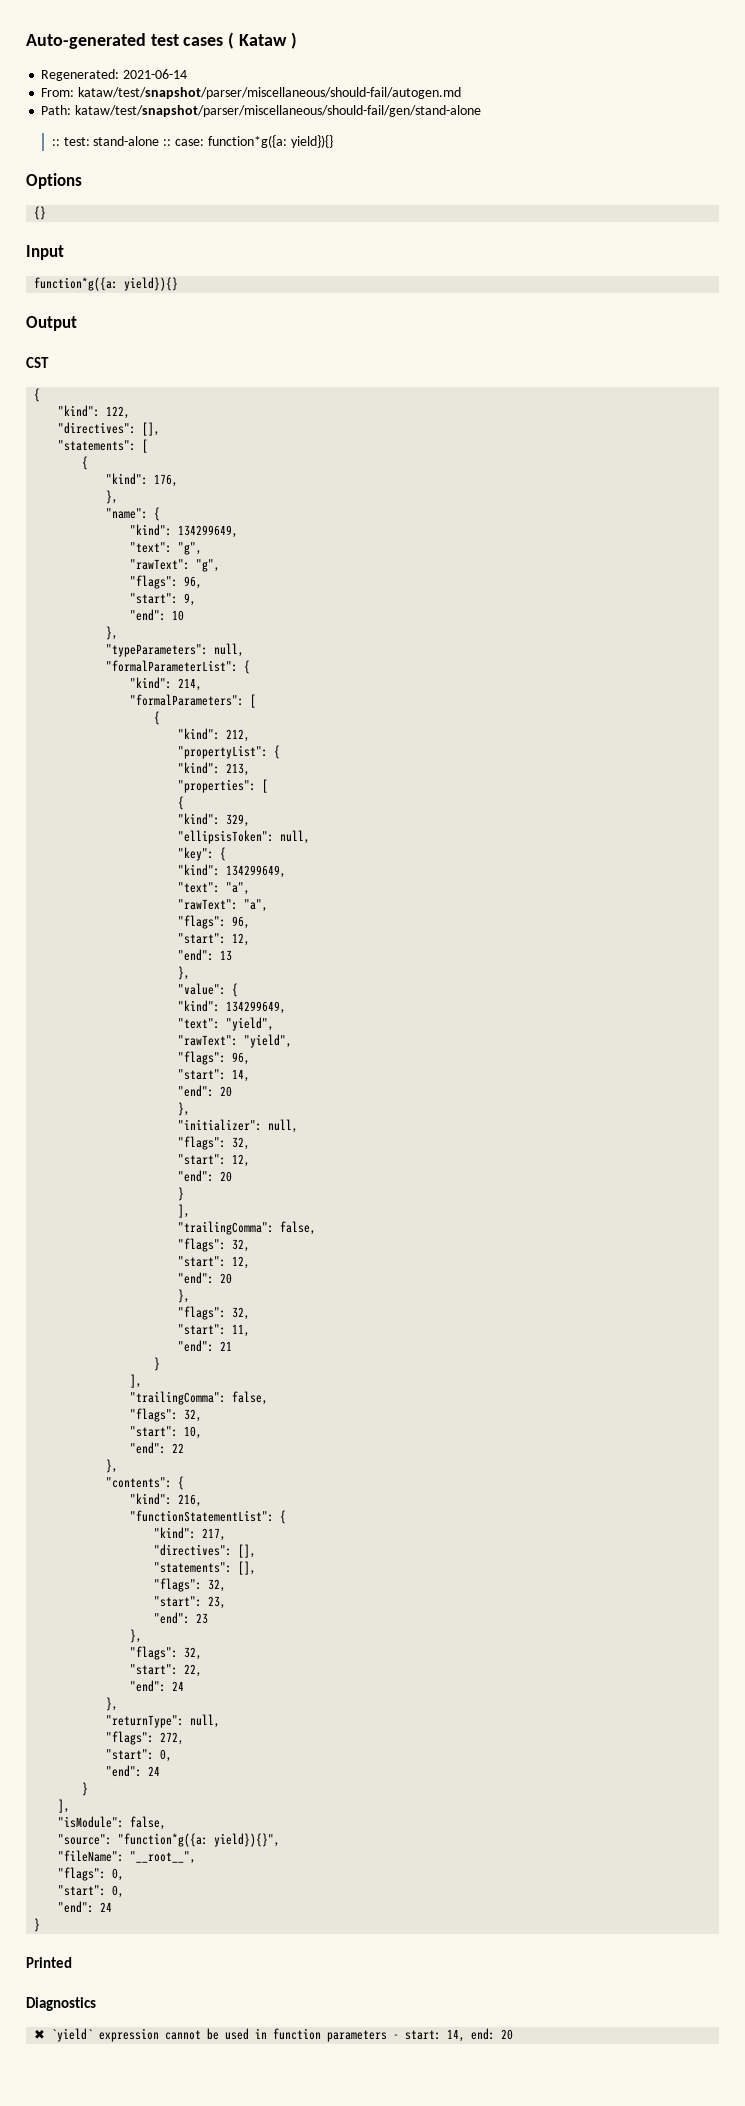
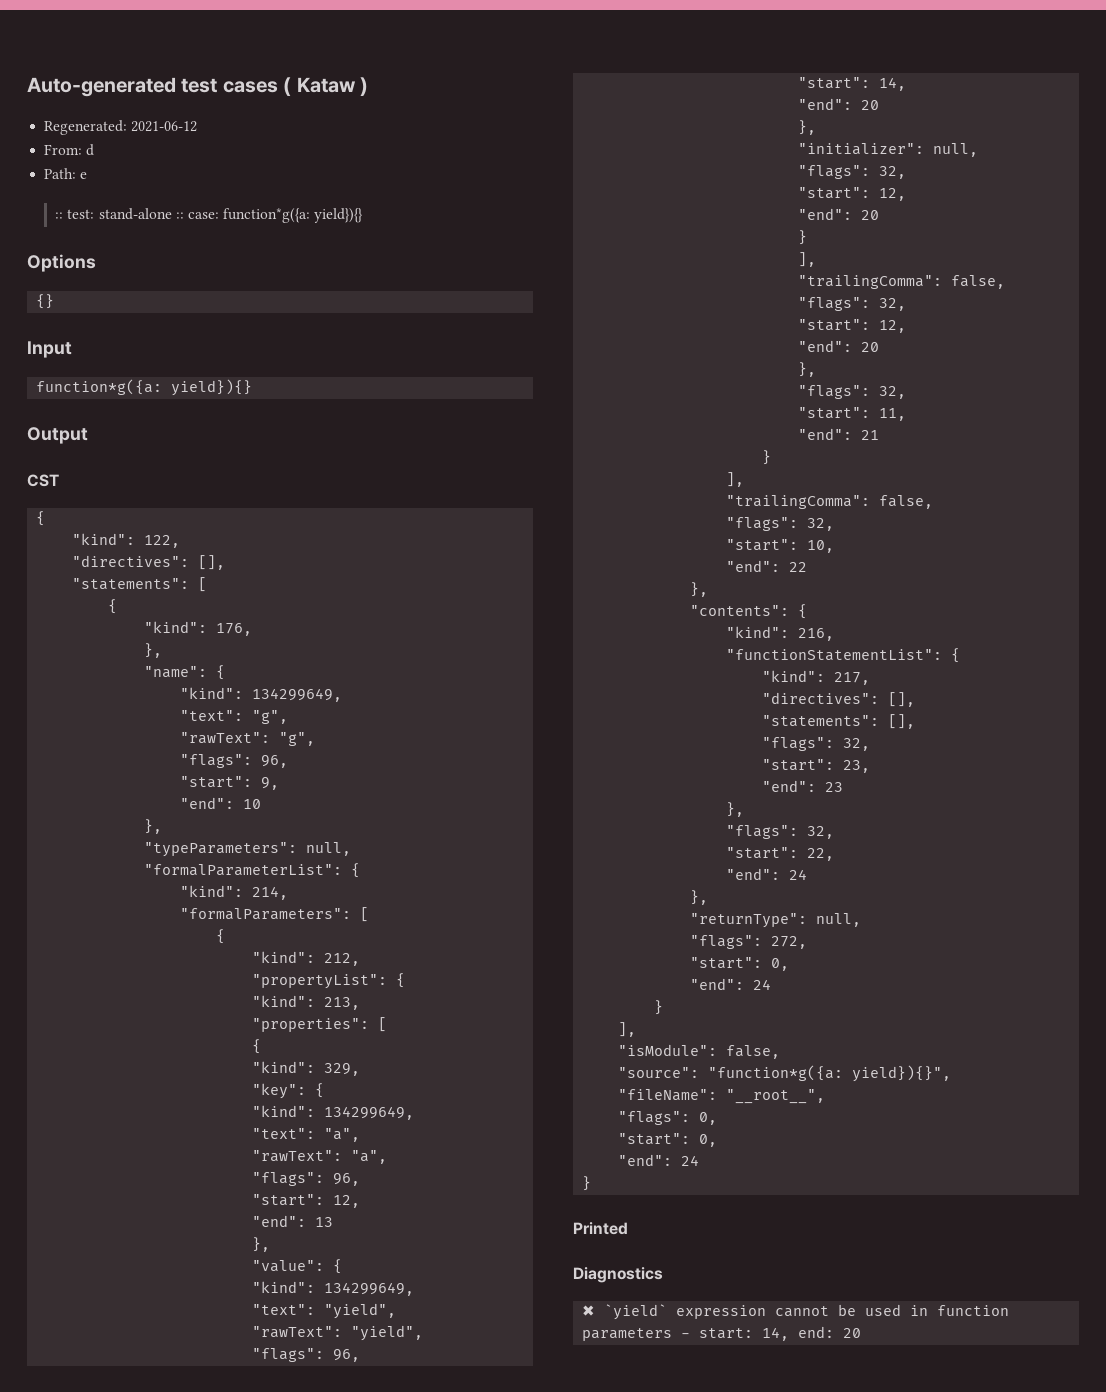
- Regenerated: 2021-06-14
+ Regenerated: 2021-06-12
- From: kataw/test/snapshot/parser/miscellaneous/should-fail/autogen.md
+ From: d
- Path: kataw/test/snapshot/parser/miscellaneous/should-fail/gen/stand-alone
+ Path: e
- "ellipsisToken": null,

